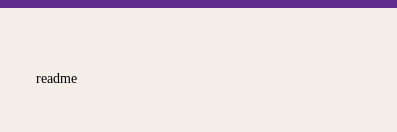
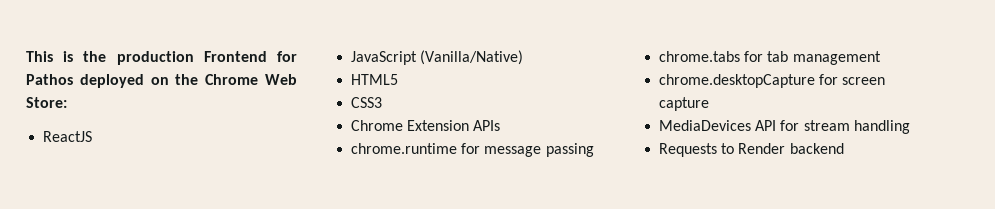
- readme
+ This is the production Frontend for Pathos deployed on the Chrome Web Store:
+ ReactJS
+ JavaScript (Vanilla/Native)
+ HTML5
+ CSS3
+ Chrome Extension APIs
+ chrome.runtime for message passing
+ chrome.tabs for tab management
+ chrome.desktopCapture for screen capture
+ MediaDevices API for stream handling
+ Requests to Render backend

